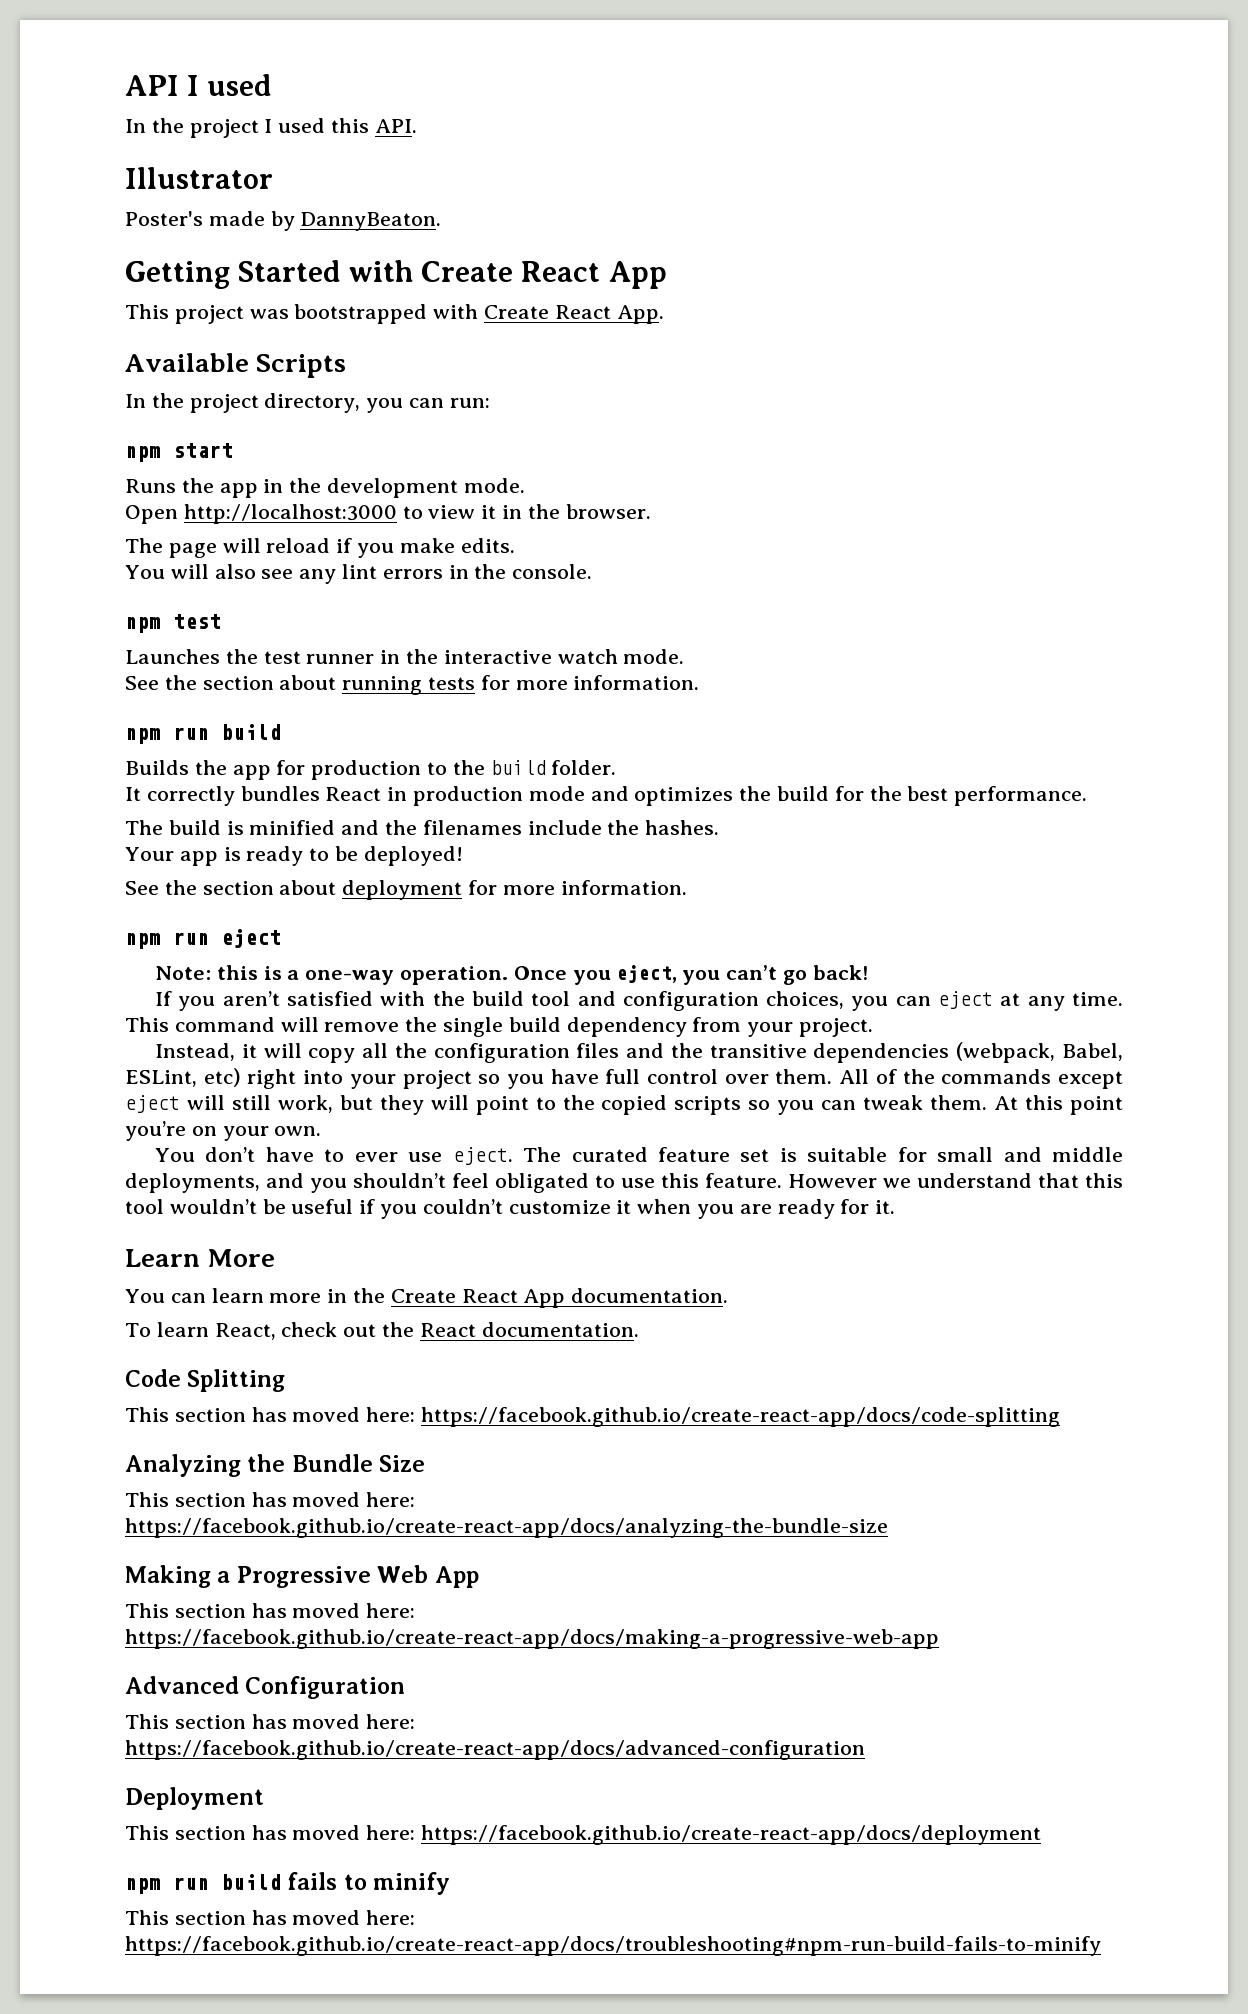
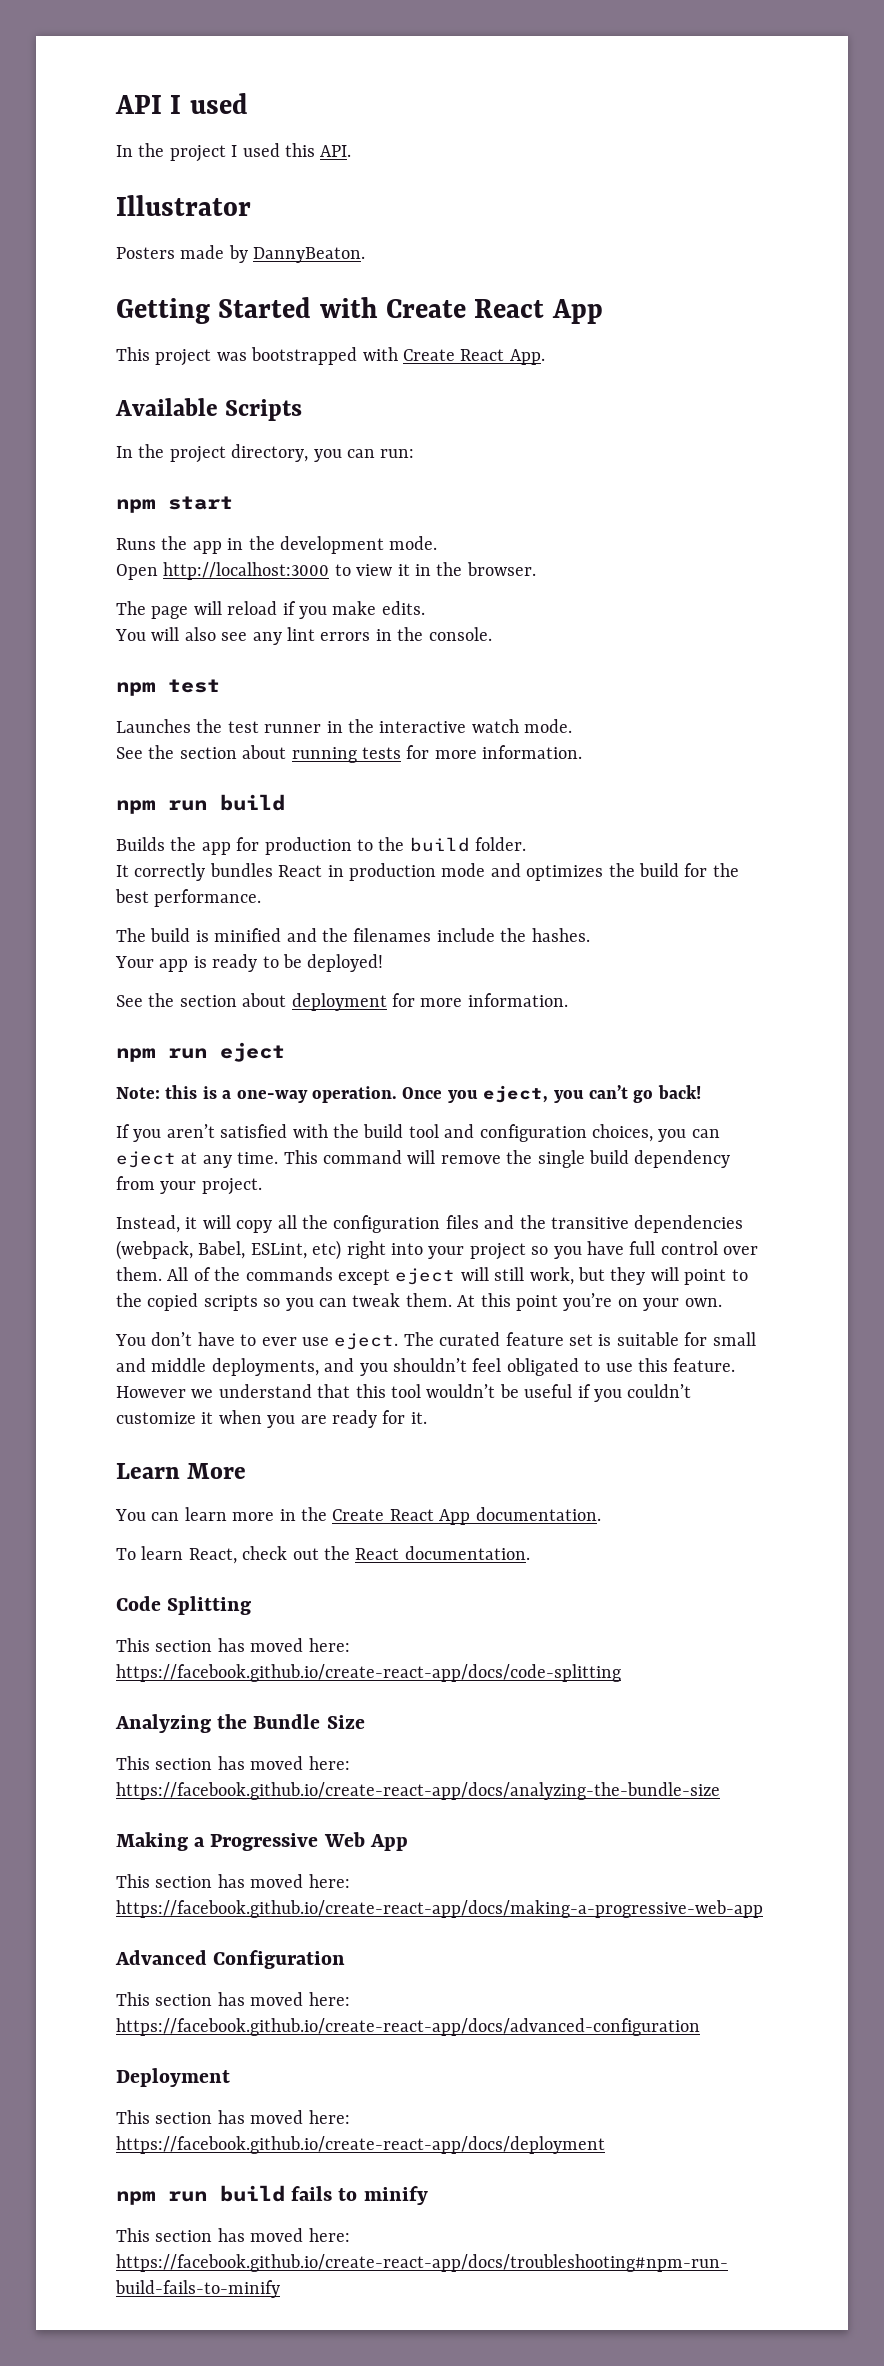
- Poster's made by DannyBeaton.
+ Posters made by DannyBeaton.

